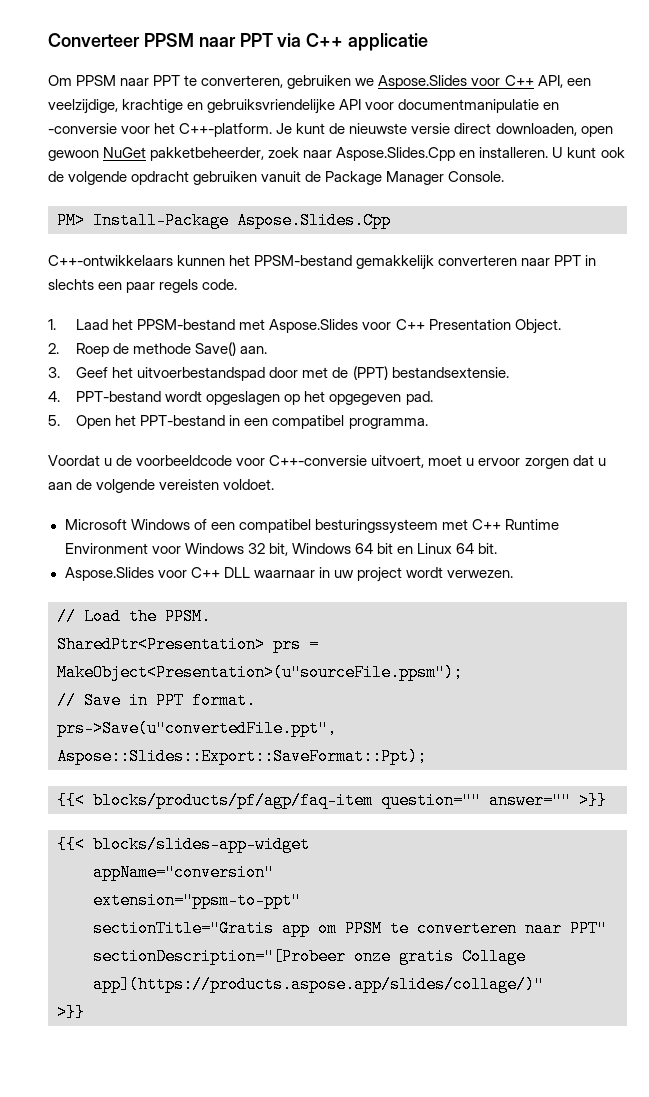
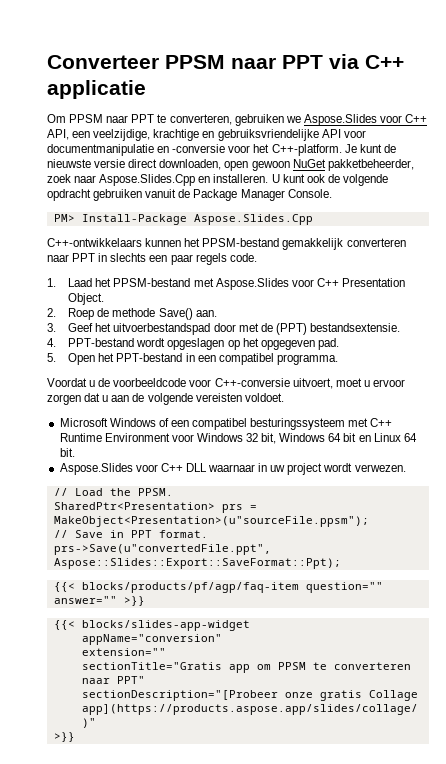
- extension="ppsm-to-ppt"
+ extension=""

